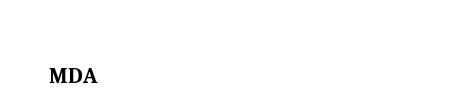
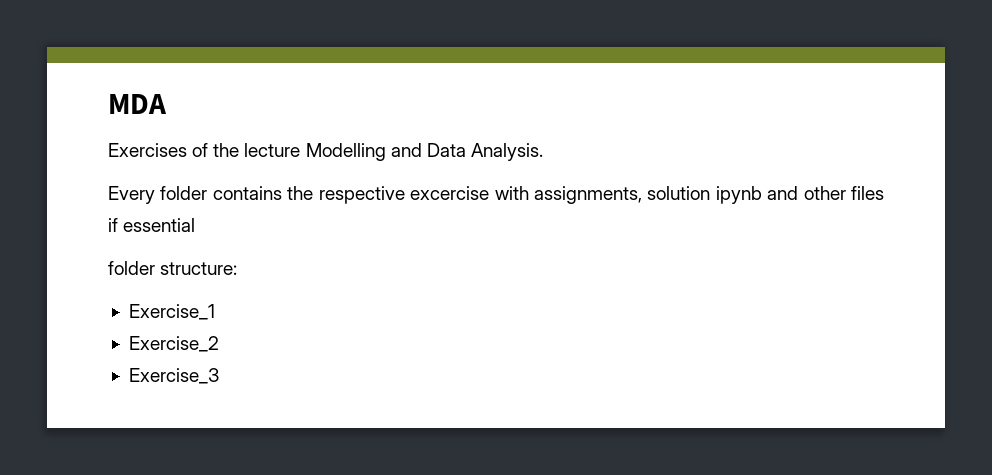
+ Exercises of the lecture Modelling and Data Analysis.
+ Every folder contains the respective excercise with assignments, solution ipynb and other files if essential
+ folder structure:
+ Exercise_1
+ Exercise_2
+ Exercise_3

